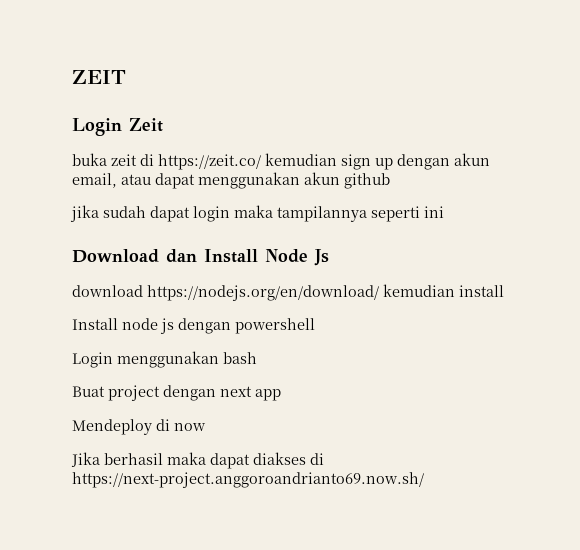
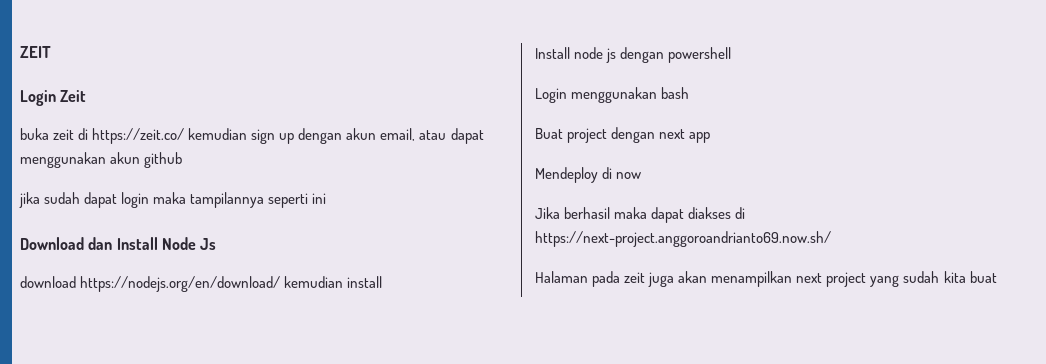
+ Halaman pada zeit juga akan menampilkan next project yang sudah kita buat

